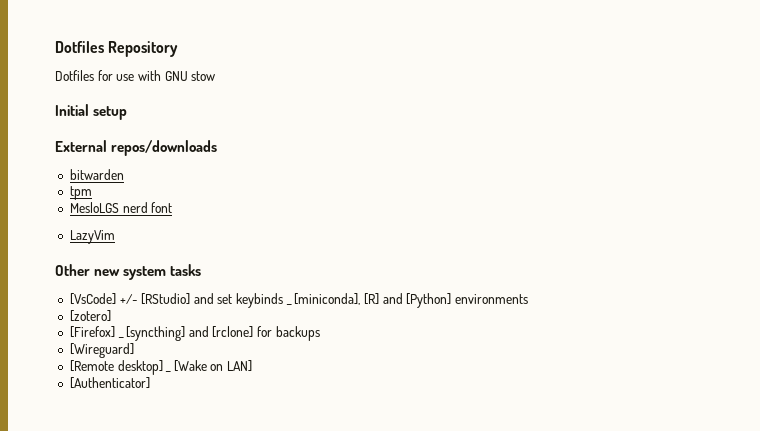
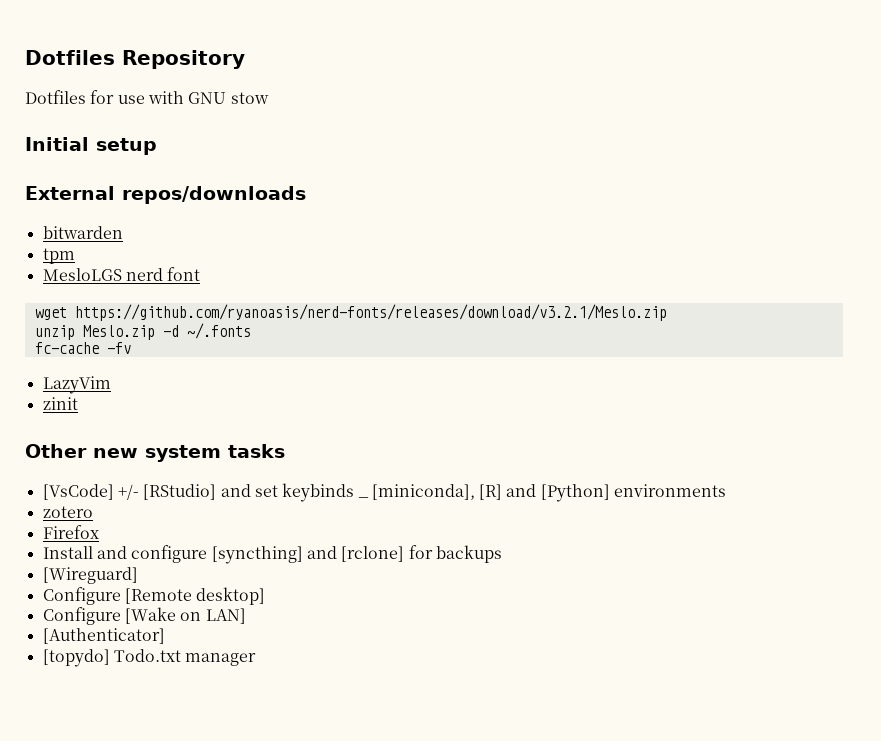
+ wget https://github.com/ryanoasis/nerd-fonts/releases/download/v3.2.1/Meslo.zip
+ unzip Meslo.zip -d ~/.fonts
+ fc-cache -fv
+ zinit
- [zotero]
- [Firefox] _ [syncthing] and [rclone] for backups
+ zotero
+ Firefox
+ Install and configure [syncthing] and [rclone] for backups
- [Remote desktop] _ [Wake on LAN]
+ Configure [Remote desktop]
+ Configure [Wake on LAN]
+ [topydo] Todo.txt manager

